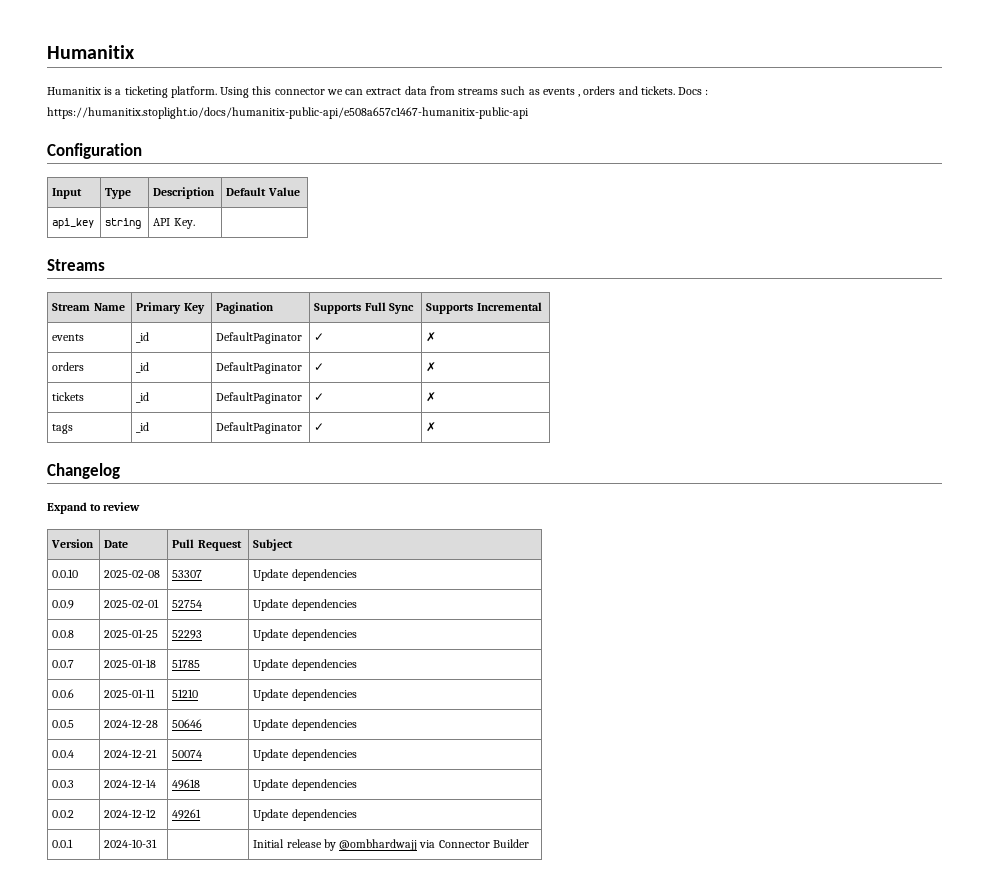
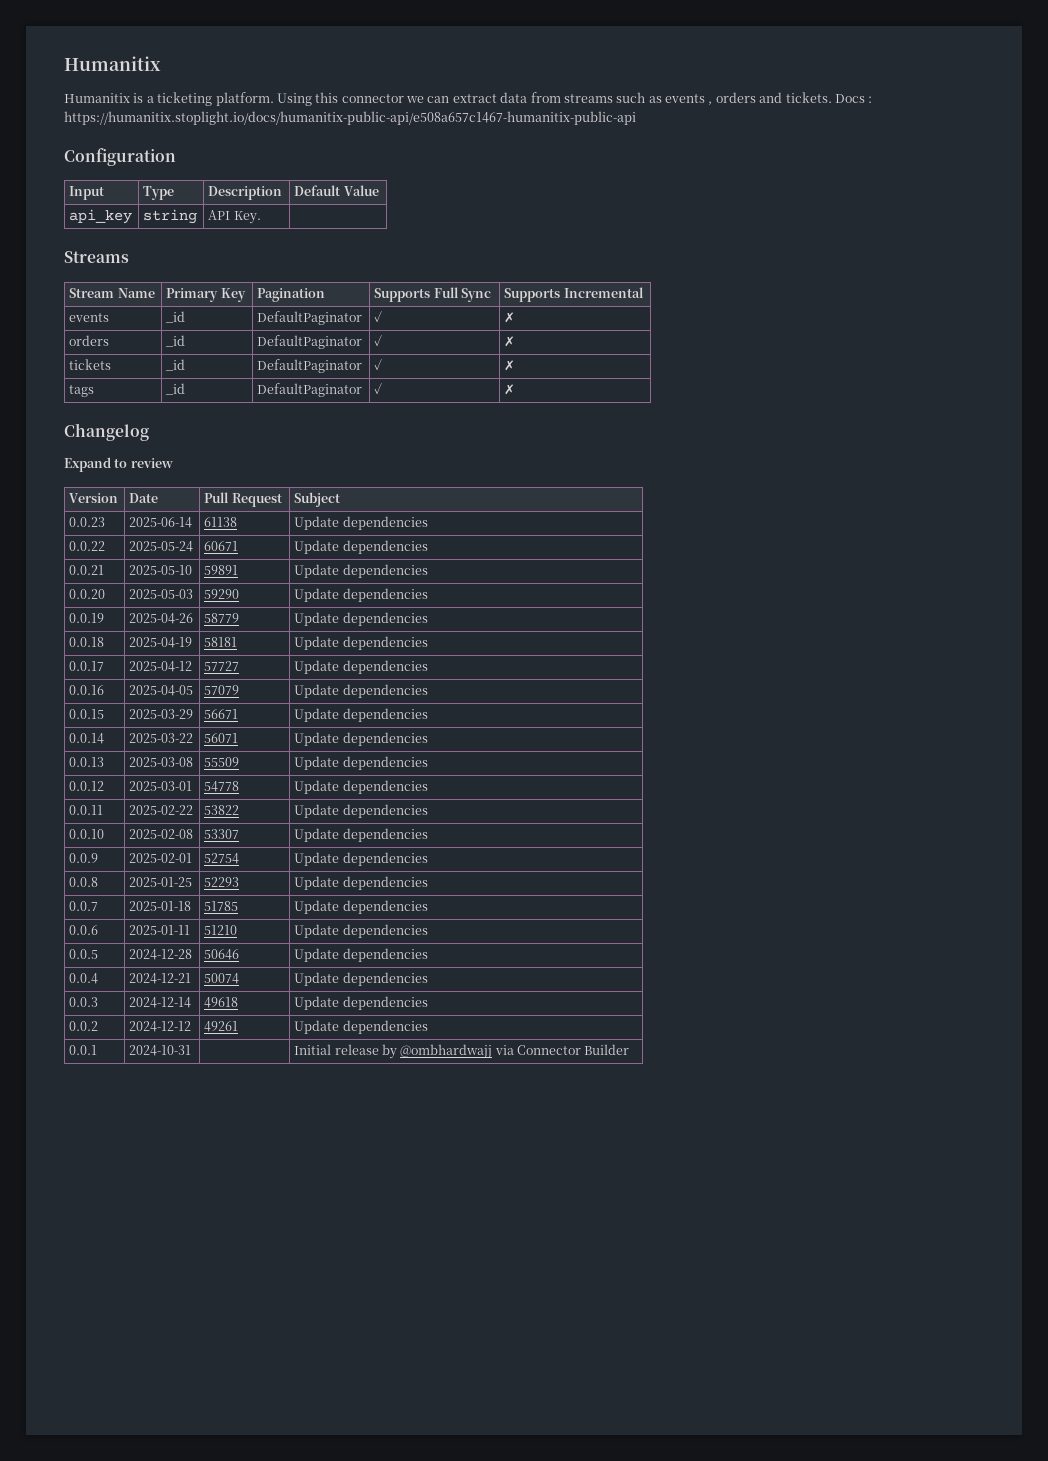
+ 0.0.23 | 2025-06-14 | 61138 | Update dependencies
+ 0.0.22 | 2025-05-24 | 60671 | Update dependencies
+ 0.0.21 | 2025-05-10 | 59891 | Update dependencies
+ 0.0.20 | 2025-05-03 | 59290 | Update dependencies
+ 0.0.19 | 2025-04-26 | 58779 | Update dependencies
+ 0.0.18 | 2025-04-19 | 58181 | Update dependencies
+ 0.0.17 | 2025-04-12 | 57727 | Update dependencies
+ 0.0.16 | 2025-04-05 | 57079 | Update dependencies
+ 0.0.15 | 2025-03-29 | 56671 | Update dependencies
+ 0.0.14 | 2025-03-22 | 56071 | Update dependencies
+ 0.0.13 | 2025-03-08 | 55509 | Update dependencies
+ 0.0.12 | 2025-03-01 | 54778 | Update dependencies
+ 0.0.11 | 2025-02-22 | 53822 | Update dependencies

